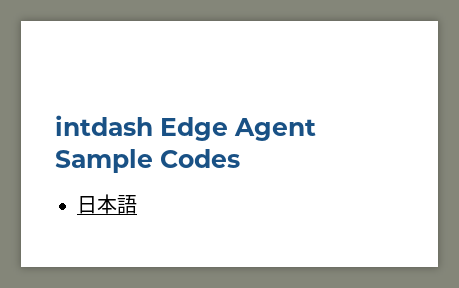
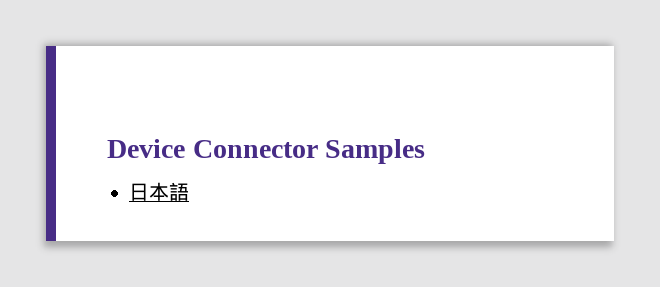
- intdash Edge Agent Sample Codes
+ Device Connector Samples

